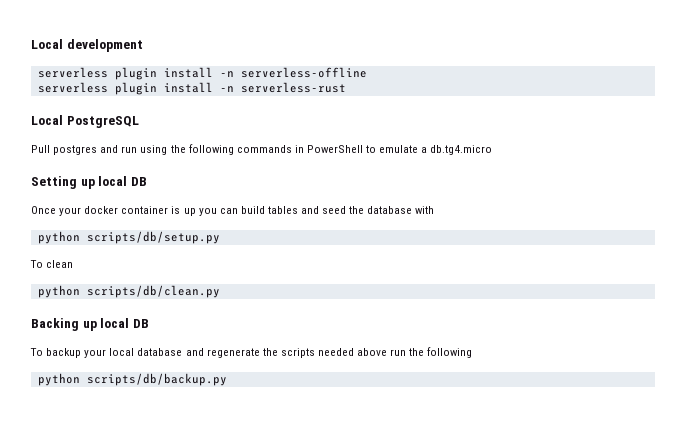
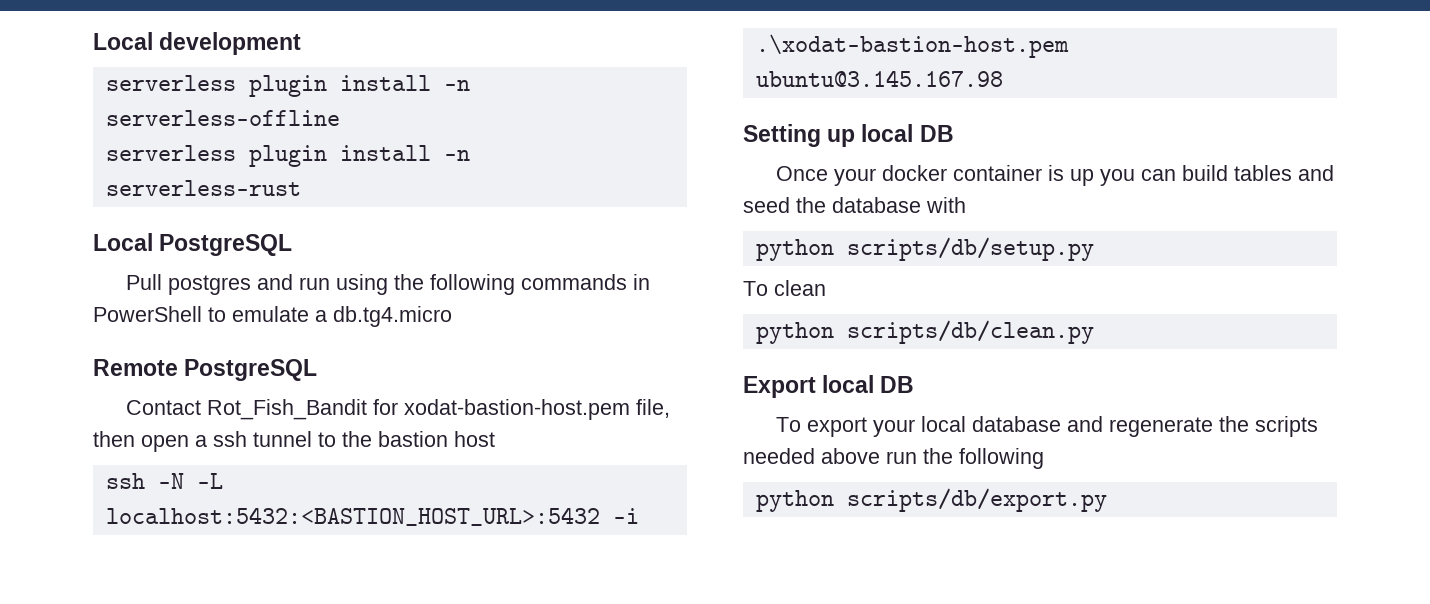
+ Remote PostgreSQL
+ Contact Rot_Fish_Bandit for xodat-bastion-host.pem file, then open a ssh tunnel to the bastion host
+ ssh -N -L localhost:5432:<BASTION_HOST_URL>:5432 -i .\xodat-bastion-host.pem ubuntu@3.145.167.98
- Backing up local DB
+ Export local DB
- To backup your local database and regenerate the scripts needed above run the following
+ To export your local database and regenerate the scripts needed above run the following
- python scripts/db/backup.py
+ python scripts/db/export.py

